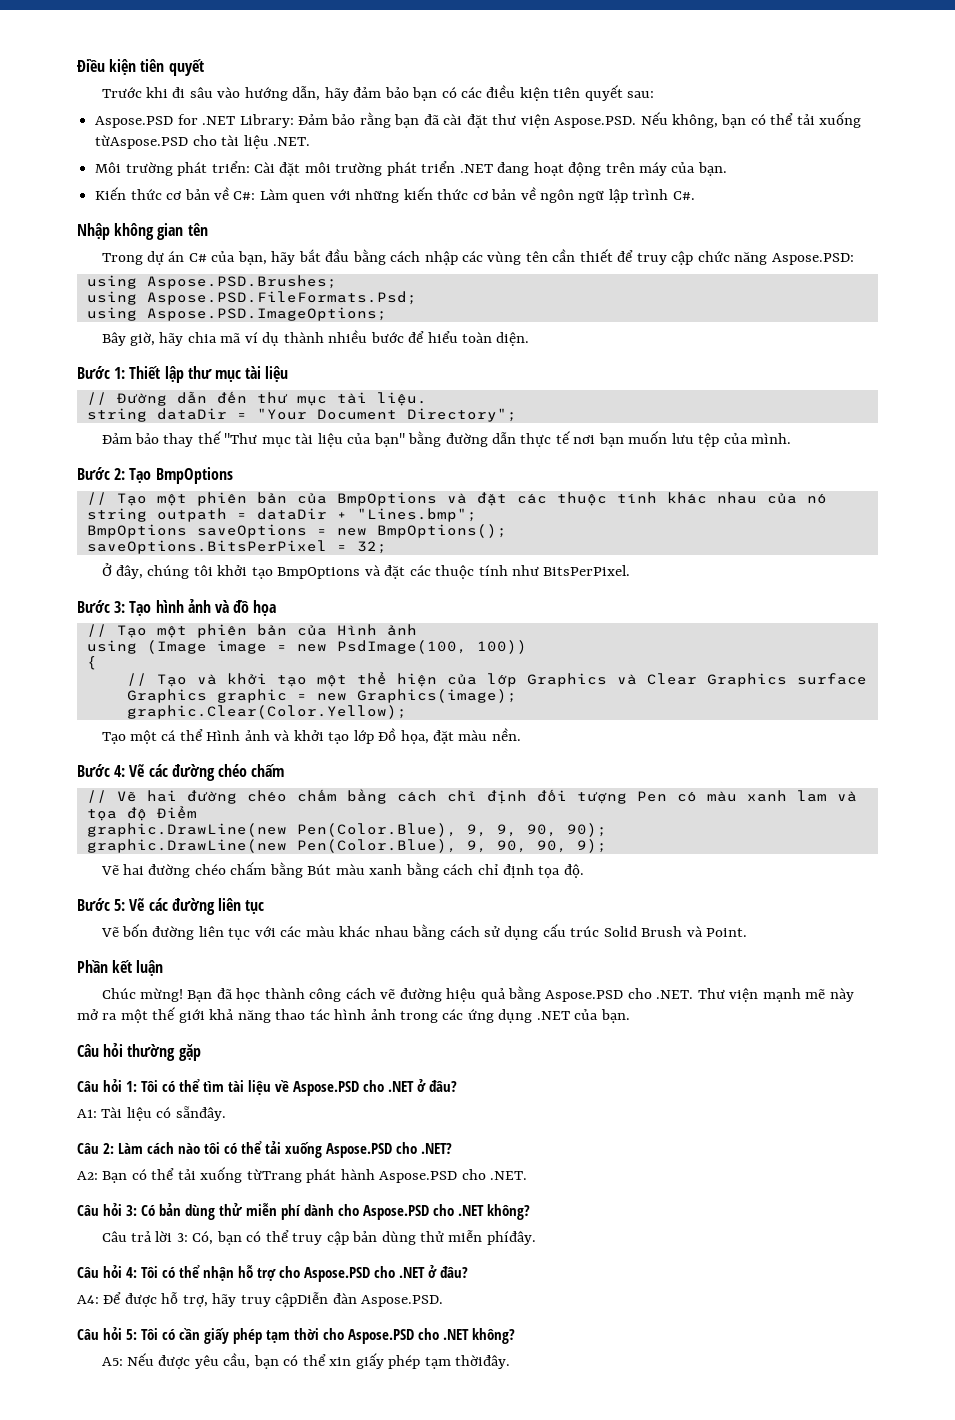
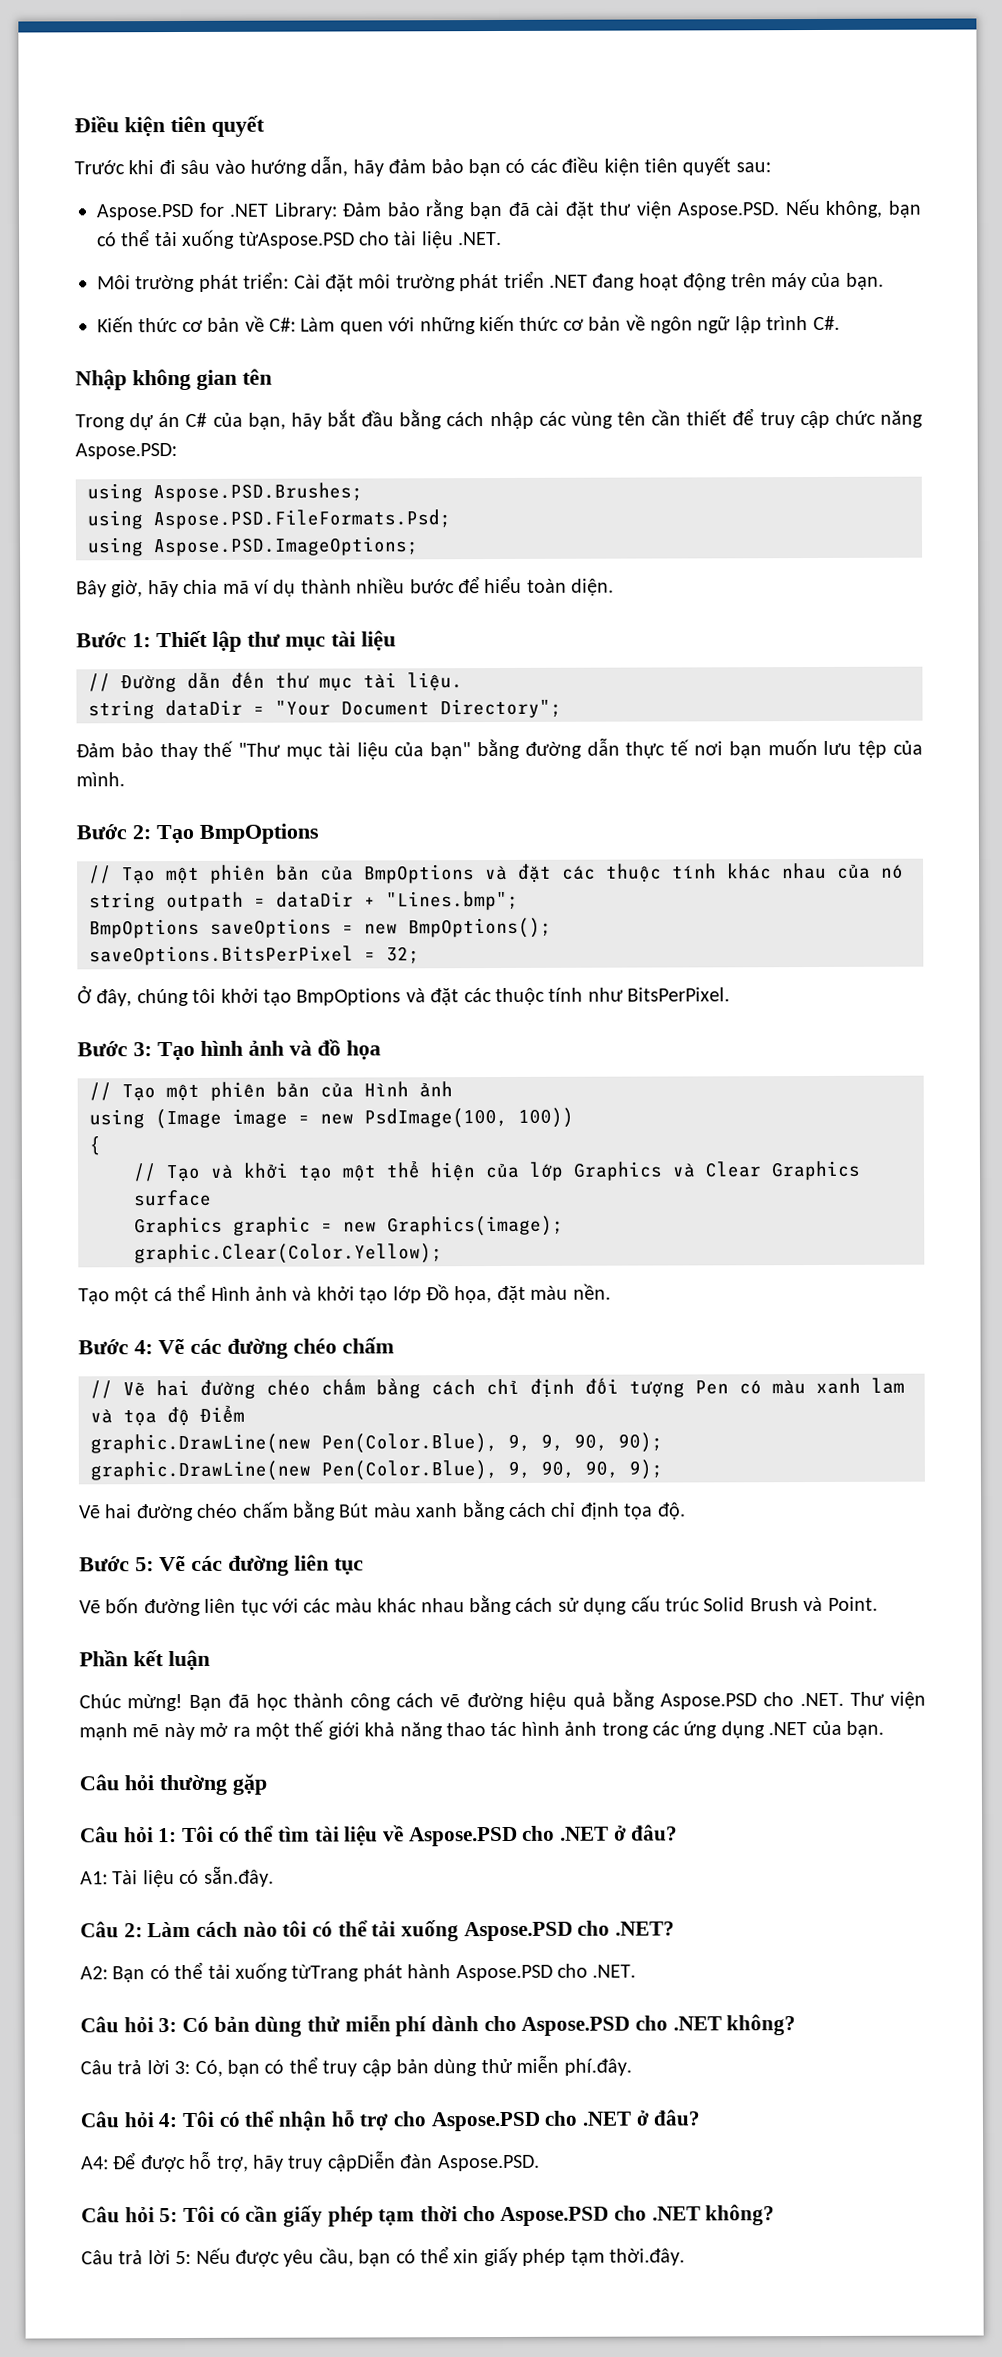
- A1: Tài liệu có sẵnđây.
+ A1: Tài liệu có sẵn.đây.
- Câu trả lời 3: Có, bạn có thể truy cập bản dùng thử miễn phíđây.
+ Câu trả lời 3: Có, bạn có thể truy cập bản dùng thử miễn phí.đây.
- A5: Nếu được yêu cầu, bạn có thể xin giấy phép tạm thờiđây.
+ Câu trả lời 5: Nếu được yêu cầu, bạn có thể xin giấy phép tạm thời.đây.

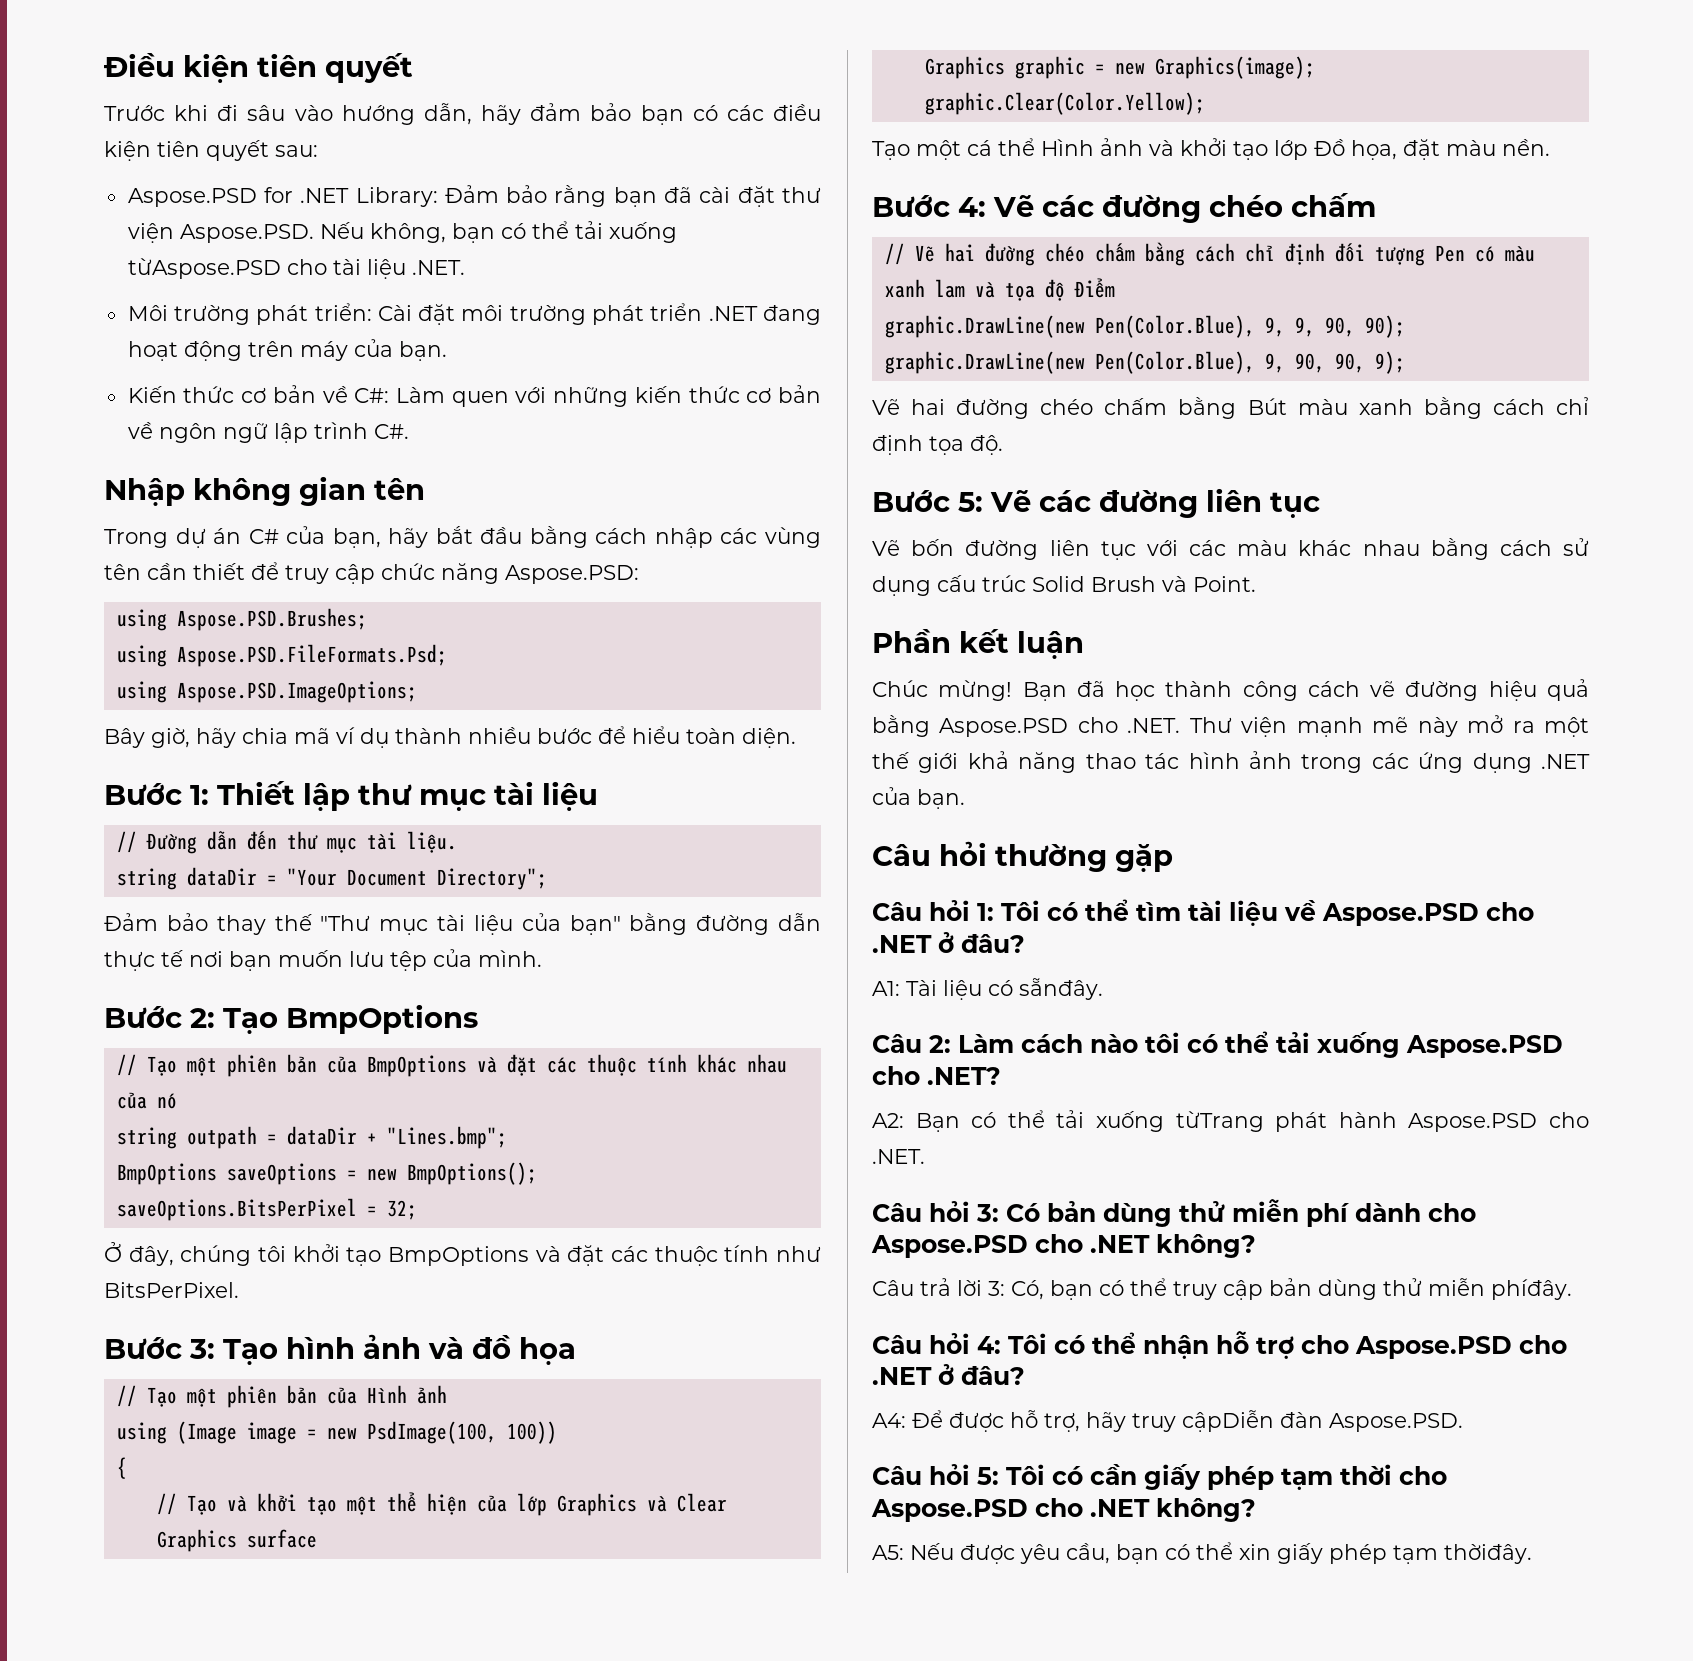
- A1: Tài liệu có sẵn.đây.
+ A1: Tài liệu có sẵnđây.
- Câu trả lời 3: Có, bạn có thể truy cập bản dùng thử miễn phí.đây.
+ Câu trả lời 3: Có, bạn có thể truy cập bản dùng thử miễn phíđây.
- Câu trả lời 5: Nếu được yêu cầu, bạn có thể xin giấy phép tạm thời.đây.
+ A5: Nếu được yêu cầu, bạn có thể xin giấy phép tạm thờiđây.

